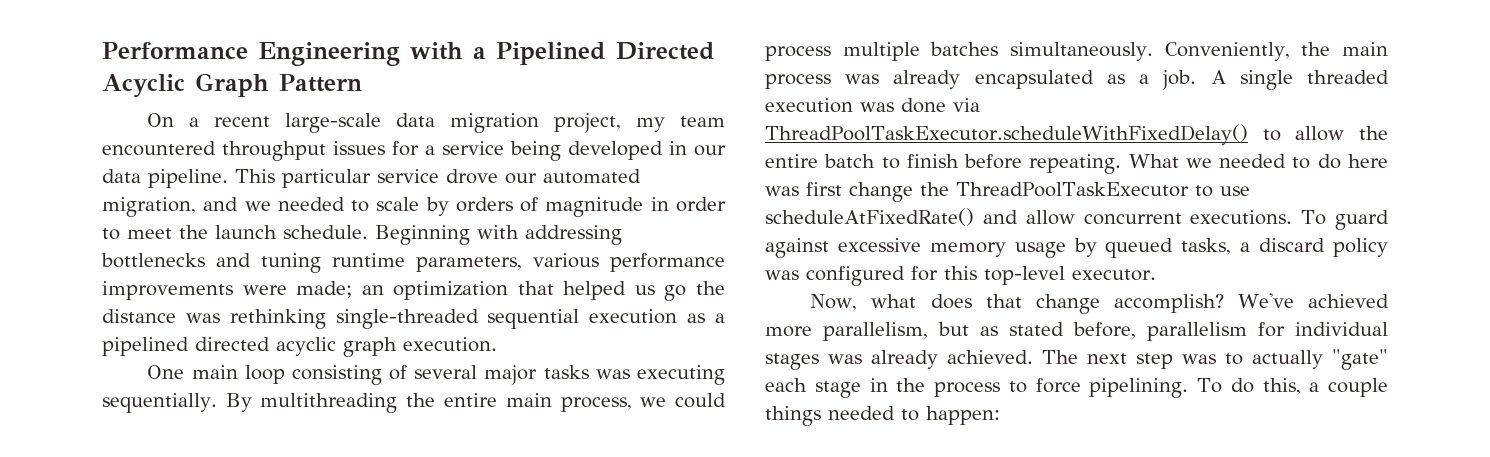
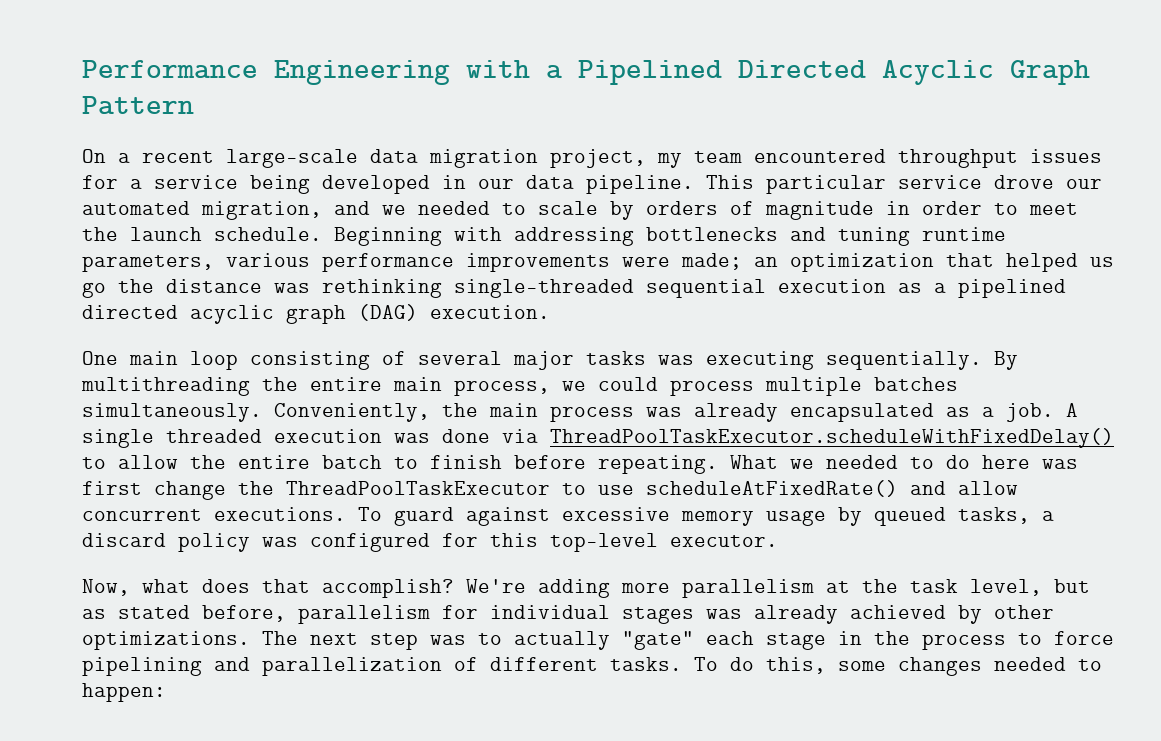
- Beginning with addressing bottlenecks and tuning runtime parameters, various performance improvements were made; an optimization that helped us go the distance was rethinking single-threaded sequential execution as a pipelined directed acyclic graph execution.
+ Beginning with addressing bottlenecks and tuning runtime parameters, various performance improvements were made; an optimization that helped us go the distance was rethinking single-threaded sequential execution as a pipelined directed acyclic graph (DAG) execution.
- Now, what does that change accomplish? We've achieved more parallelism, but as stated before, parallelism for individual stages was already achieved.
+ Now, what does that accomplish? We're adding more parallelism at the task level, but as stated before, parallelism for individual stages was already achieved by other optimizations.
- The next step was to actually "gate" each stage in the process to force pipelining. To do this, a couple things needed to happen:
+ The next step was to actually "gate" each stage in the process to force pipelining and parallelization of different tasks. To do this, some changes needed to happen:

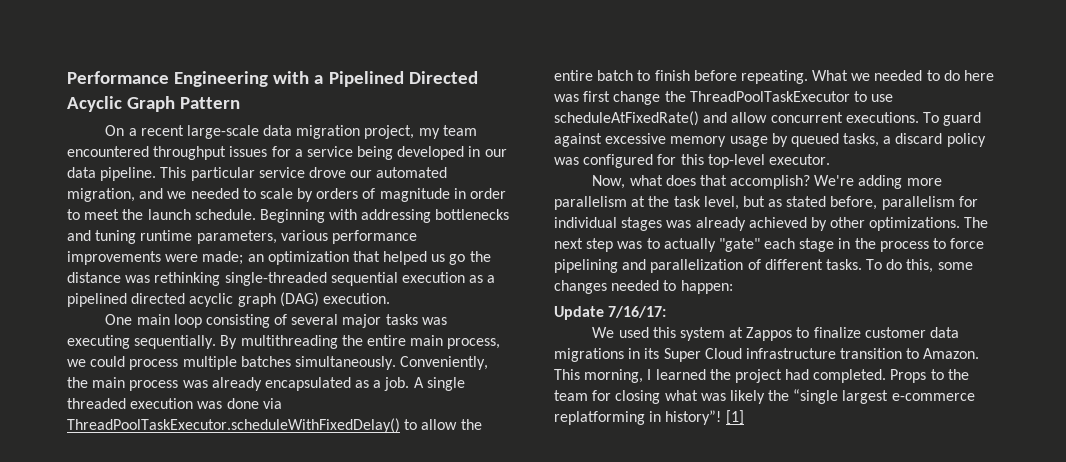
+ Update 7/16/17:
+ We used this system at Zappos to finalize customer data migrations in its Super Cloud infrastructure transition to Amazon. This morning, I learned the project had completed. Props to the team for closing what was likely the “single largest e-commerce replatforming in history”! [1]

